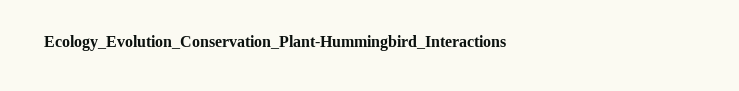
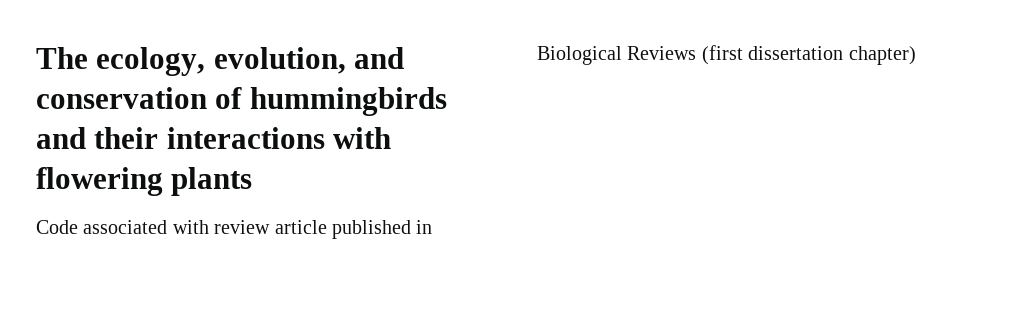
- Ecology_Evolution_Conservation_Plant-Hummingbird_Interactions
+ The ecology, evolution, and conservation of hummingbirds and their interactions with flowering plants
+ Code associated with review article published in Biological Reviews (first dissertation chapter)

